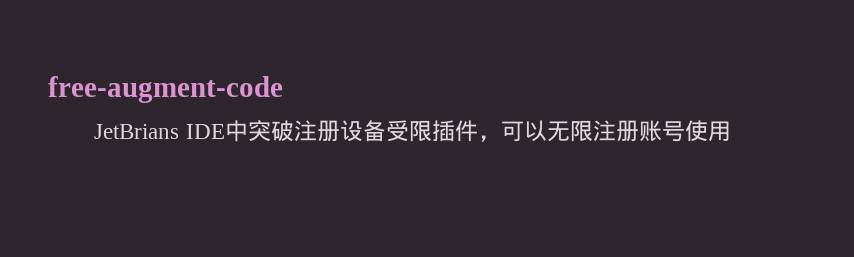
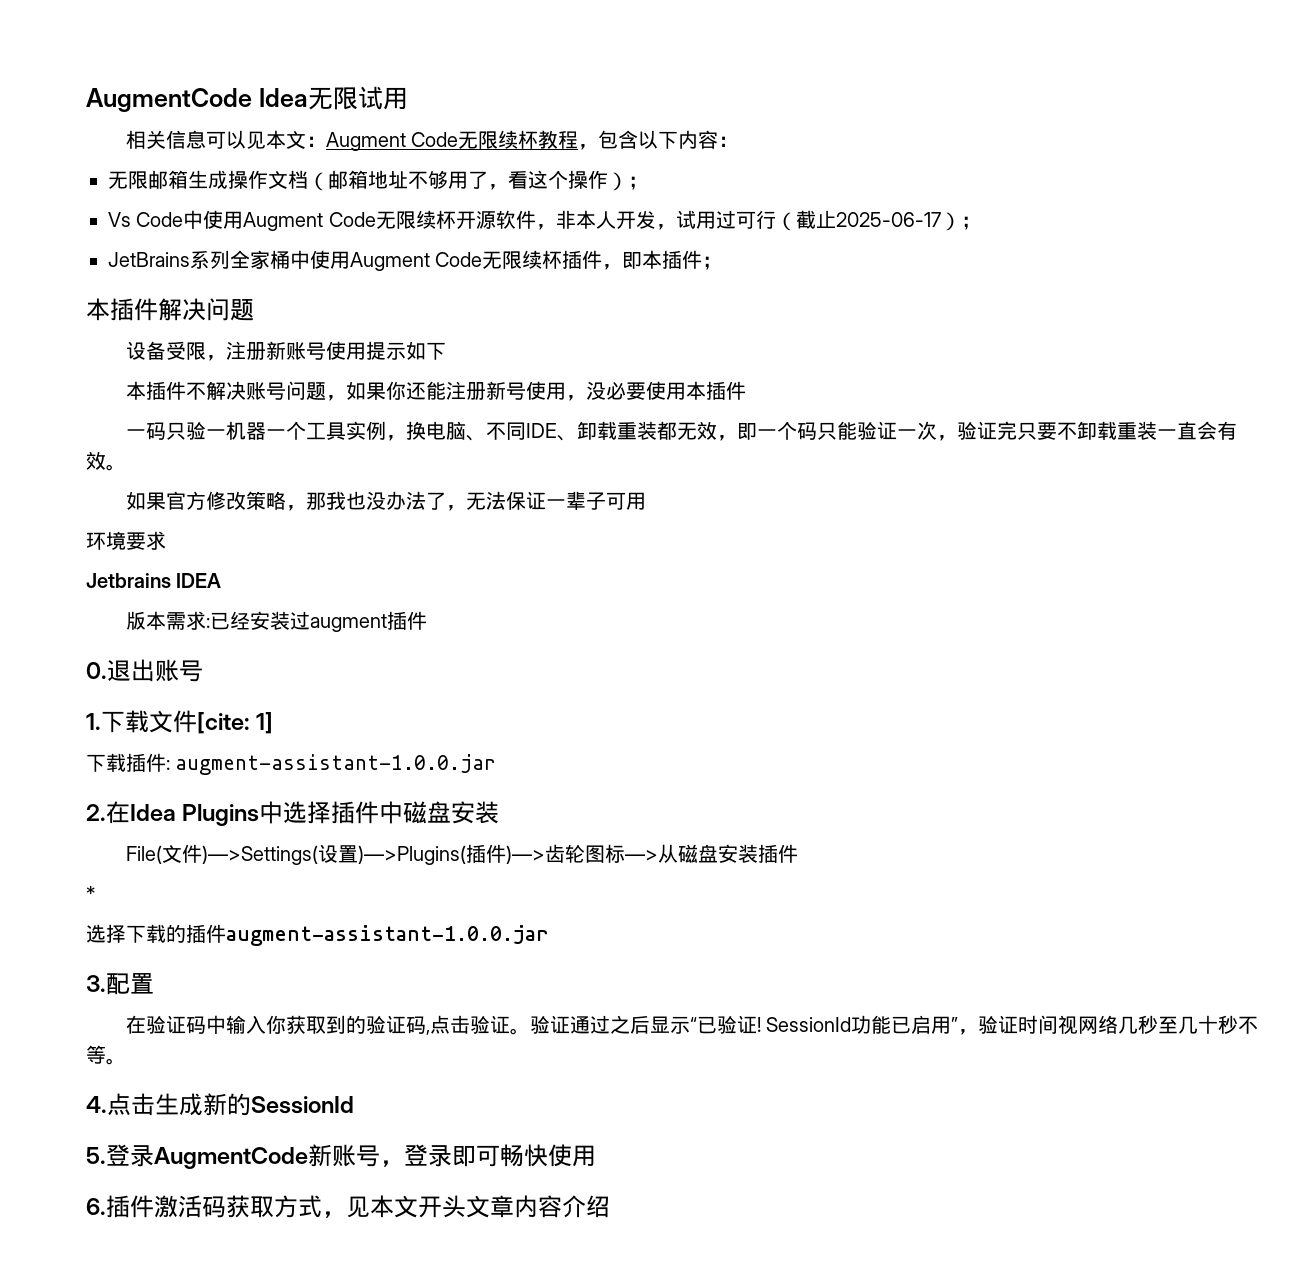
- free-augment-code
- JetBrians IDE中突破注册设备受限插件，可以无限注册账号使用
+ AugmentCode Idea无限试用
+ 相关信息可以见本文：Augment Code无限续杯教程，包含以下内容：
+ 无限邮箱生成操作文档（邮箱地址不够用了，看这个操作）；
+ Vs Code中使用Augment Code无限续杯开源软件，非本人开发，试用过可行（截止2025-06-17）；
+ JetBrains系列全家桶中使用Augment Code无限续杯插件，即本插件；
+ 本插件解决问题
+ 设备受限，注册新账号使用提示如下
+ 本插件不解决账号问题，如果你还能注册新号使用，没必要使用本插件
+ 一码只验一机器一个工具实例，换电脑、不同IDE、卸载重装都无效，即一个码只能验证一次，验证完只要不卸载重装一直会有效。
+ 如果官方修改策略，那我也没办法了，无法保证一辈子可用
+ 环境要求
+ Jetbrains IDEA
+ 版本需求:已经安装过augment插件
+ 0.退出账号
+ 1.下载文件[cite: 1]
+ 下载插件: augment-assistant-1.0.0.jar
+ 2.在Idea Plugins中选择插件中磁盘安装
+ File(文件)—>Settings(设置)—>Plugins(插件)—>齿轮图标—>从磁盘安装插件
+ *
+ 选择下载的插件augment-assistant-1.0.0.jar
+ 3.配置
+ 在验证码中输入你获取到的验证码,点击验证。验证通过之后显示“已验证! SessionId功能已启用”，验证时间视网络几秒至几十秒不等。
+ 4.点击生成新的SessionId
+ 5.登录AugmentCode新账号，登录即可畅快使用
+ 6.插件激活码获取方式，见本文开头文章内容介绍

